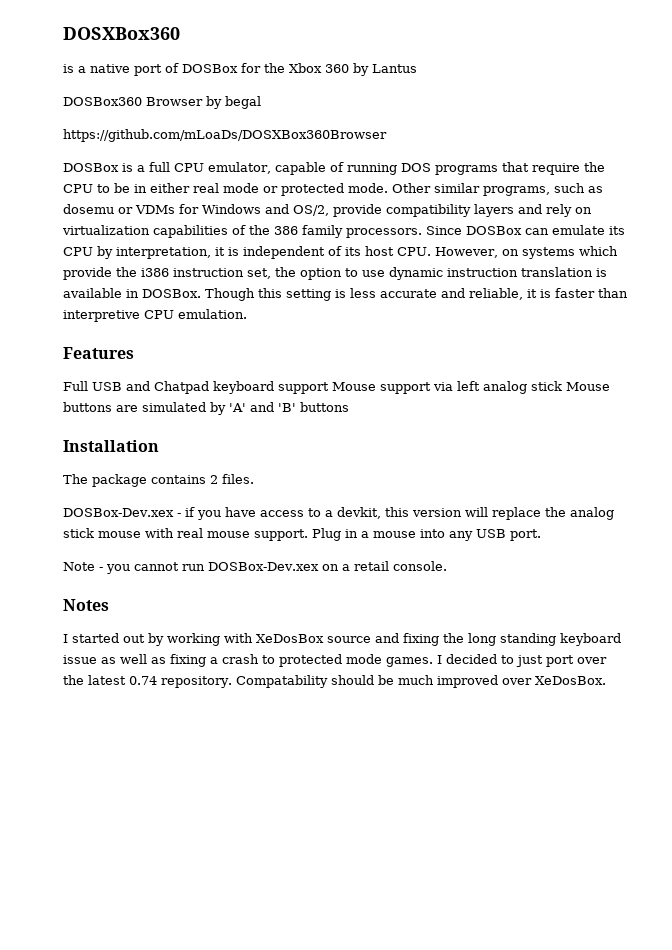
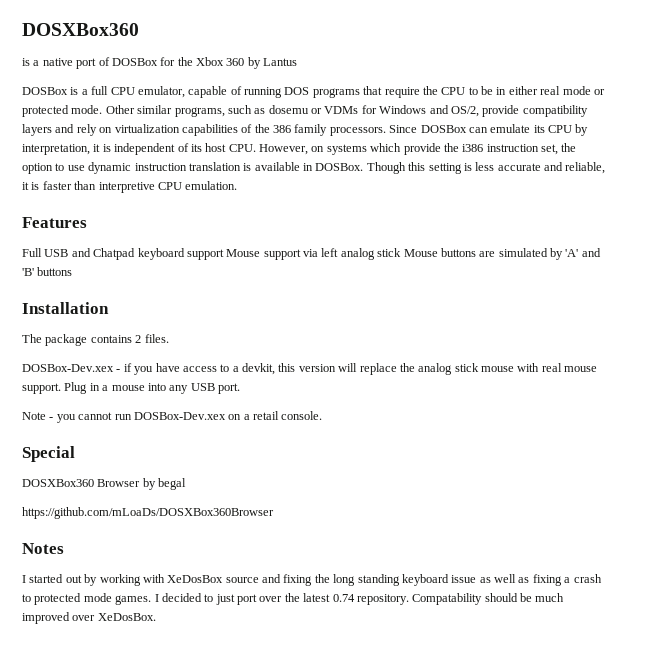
- DOSBox360 Browser by begal
- https://github.com/mLoaDs/DOSXBox360Browser
+ Special
+ DOSXBox360 Browser by begal
+ https://github.com/mLoaDs/DOSXBox360Browser

